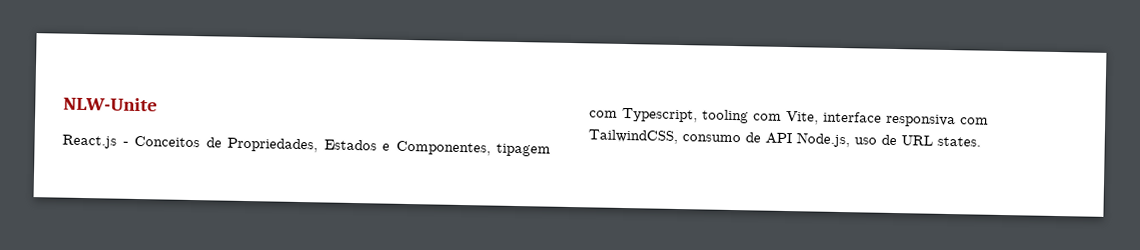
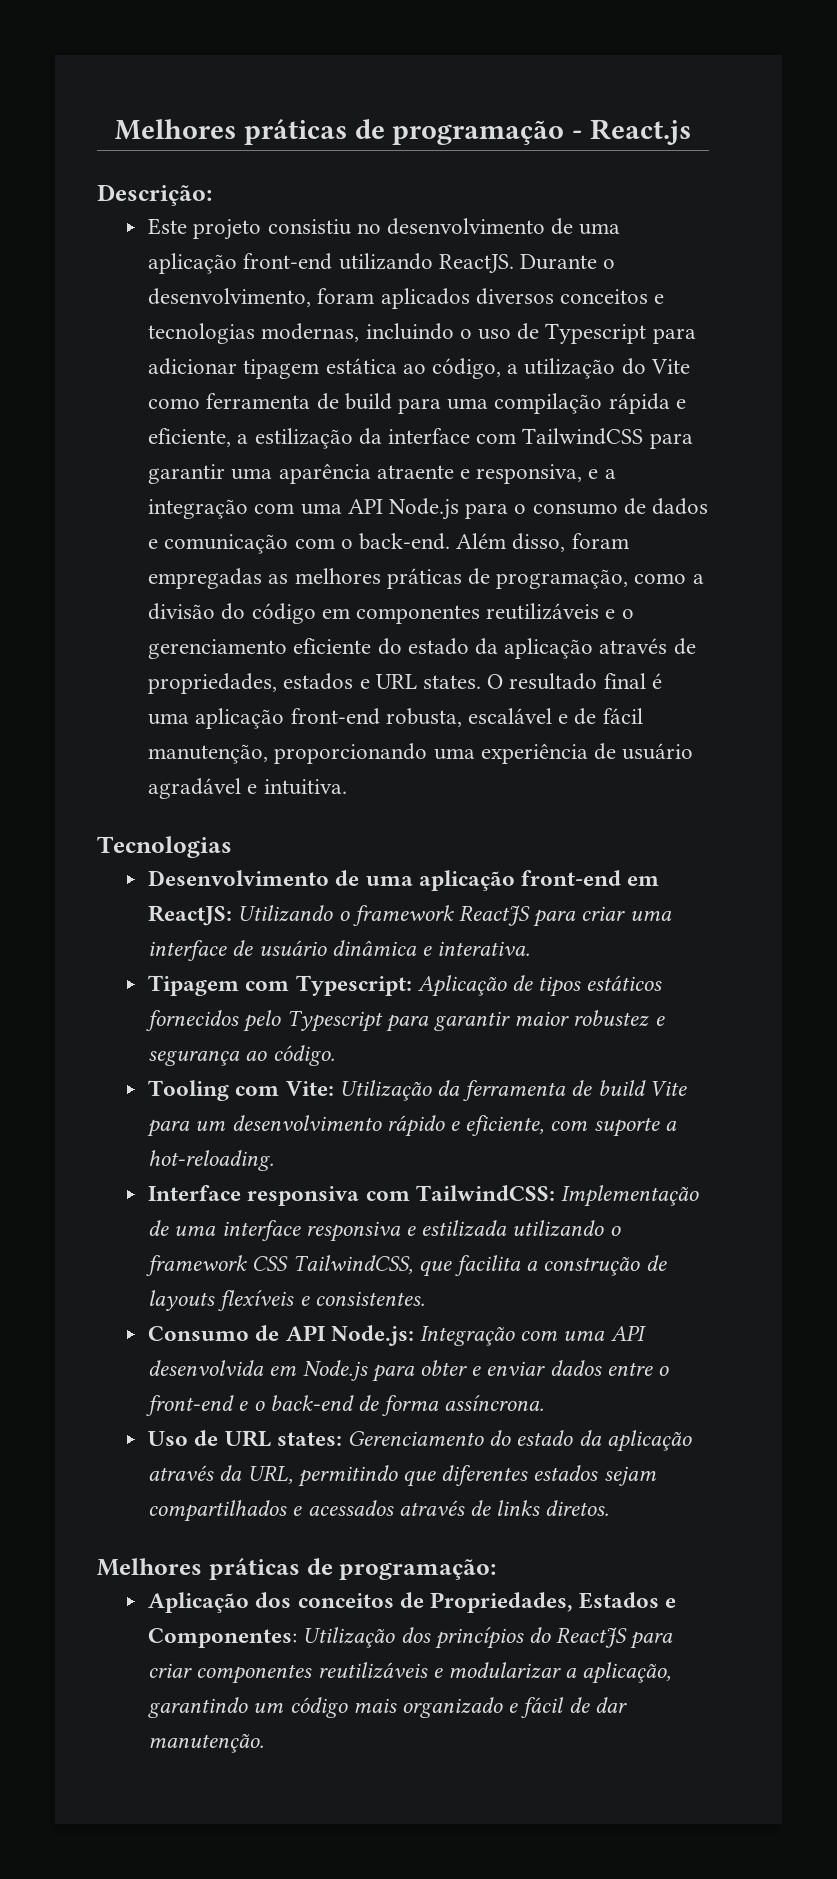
- NLW-Unite
- React.js - Conceitos de Propriedades, Estados e Componentes, tipagem com Typescript, tooling com Vite, interface responsiva com TailwindCSS, consumo de API Node.js, uso de URL states.
+ Melhores práticas de programação - React.js
+ Descrição:
+ Este projeto consistiu no desenvolvimento de uma aplicação front-end utilizando ReactJS. Durante o desenvolvimento, foram aplicados diversos conceitos e tecnologias modernas, incluindo o uso de Typescript para adicionar tipagem estática ao código, a utilização do Vite como ferramenta de build para uma compilação rápida e eficiente, a estilização da interface com TailwindCSS para garantir uma aparência atraente e responsiva, e a integração com uma API Node.js para o consumo de dados e comunicação com o back-end. Além disso, foram empregadas as melhores práticas de programação, como a divisão do código em componentes reutilizáveis e o gerenciamento eficiente do estado da aplicação através de propriedades, estados e URL states. O resultado final é uma aplicação front-end robusta, escalável e de fácil manutenção, proporcionando uma experiência de usuário agradável e intuitiva.
+ Tecnologias
+ Desenvolvimento de uma aplicação front-end em ReactJS: Utilizando o framework ReactJS para criar uma interface de usuário dinâmica e interativa.
+ Tipagem com Typescript: Aplicação de tipos estáticos fornecidos pelo Typescript para garantir maior robustez e segurança ao código.
+ Tooling com Vite: Utilização da ferramenta de build Vite para um desenvolvimento rápido e eficiente, com suporte a hot-reloading.
+ Interface responsiva com TailwindCSS: Implementação de uma interface responsiva e estilizada utilizando o framework CSS TailwindCSS, que facilita a construção de layouts flexíveis e consistentes.
+ Consumo de API Node.js: Integração com uma API desenvolvida em Node.js para obter e enviar dados entre o front-end e o back-end de forma assíncrona.
+ Uso de URL states: Gerenciamento do estado da aplicação através da URL, permitindo que diferentes estados sejam compartilhados e acessados através de links diretos.
+ Melhores práticas de programação:
+ Aplicação dos conceitos de Propriedades, Estados e Componentes: Utilização dos princípios do ReactJS para criar componentes reutilizáveis e modularizar a aplicação, garantindo um código mais organizado e fácil de dar manutenção.

